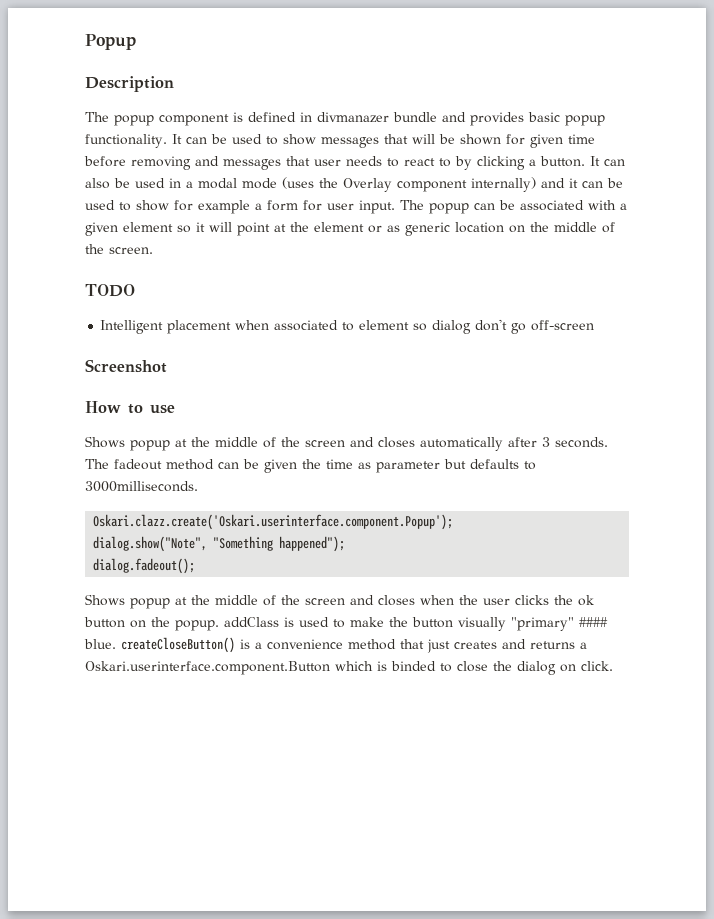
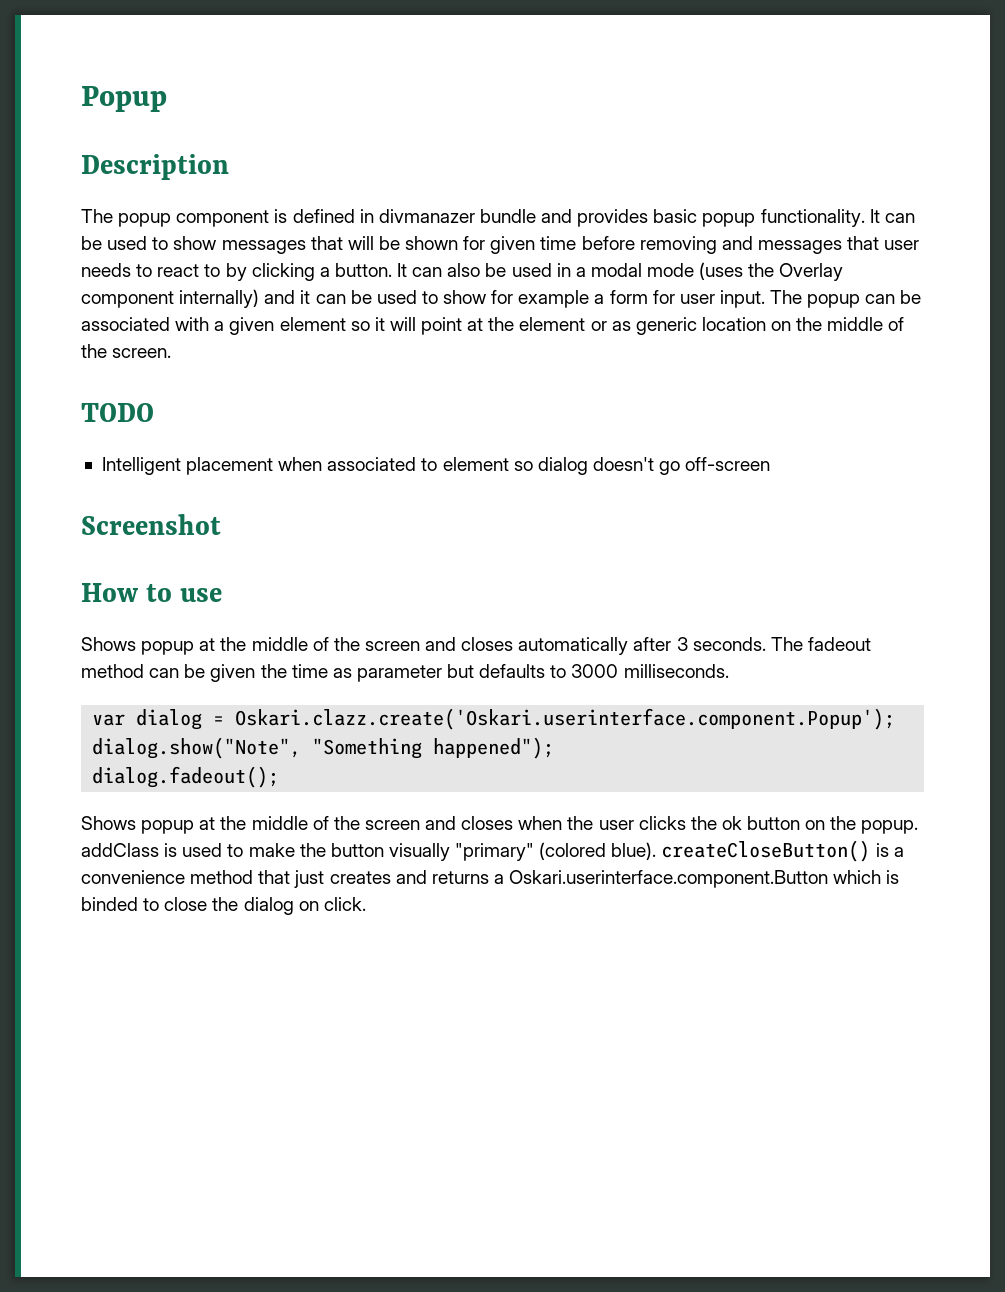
- Intelligent placement when associated to element so dialog don't go off-screen
+ Intelligent placement when associated to element so dialog doesn't go off-screen
- The fadeout method can be given the time as parameter but defaults to 3000milliseconds.
- Oskari.clazz.create('Oskari.userinterface.component.Popup');
+ The fadeout method can be given the time as parameter but defaults to 3000 milliseconds.
+ var dialog = Oskari.clazz.create('Oskari.userinterface.component.Popup');
- Shows popup at the middle of the screen and closes when the user clicks the ok button on the popup. addClass is used to make the button visually "primary" #### blue. createCloseButton() is a convenience method that just creates and returns a Oskari.userinterface.component.Button which is binded to close the dialog on click.
+ Shows popup at the middle of the screen and closes when the user clicks the ok button on the popup. addClass is used to make the button visually "primary" (colored blue). createCloseButton() is a convenience method that just creates and returns a Oskari.userinterface.component.Button which is binded to close the dialog on click.

